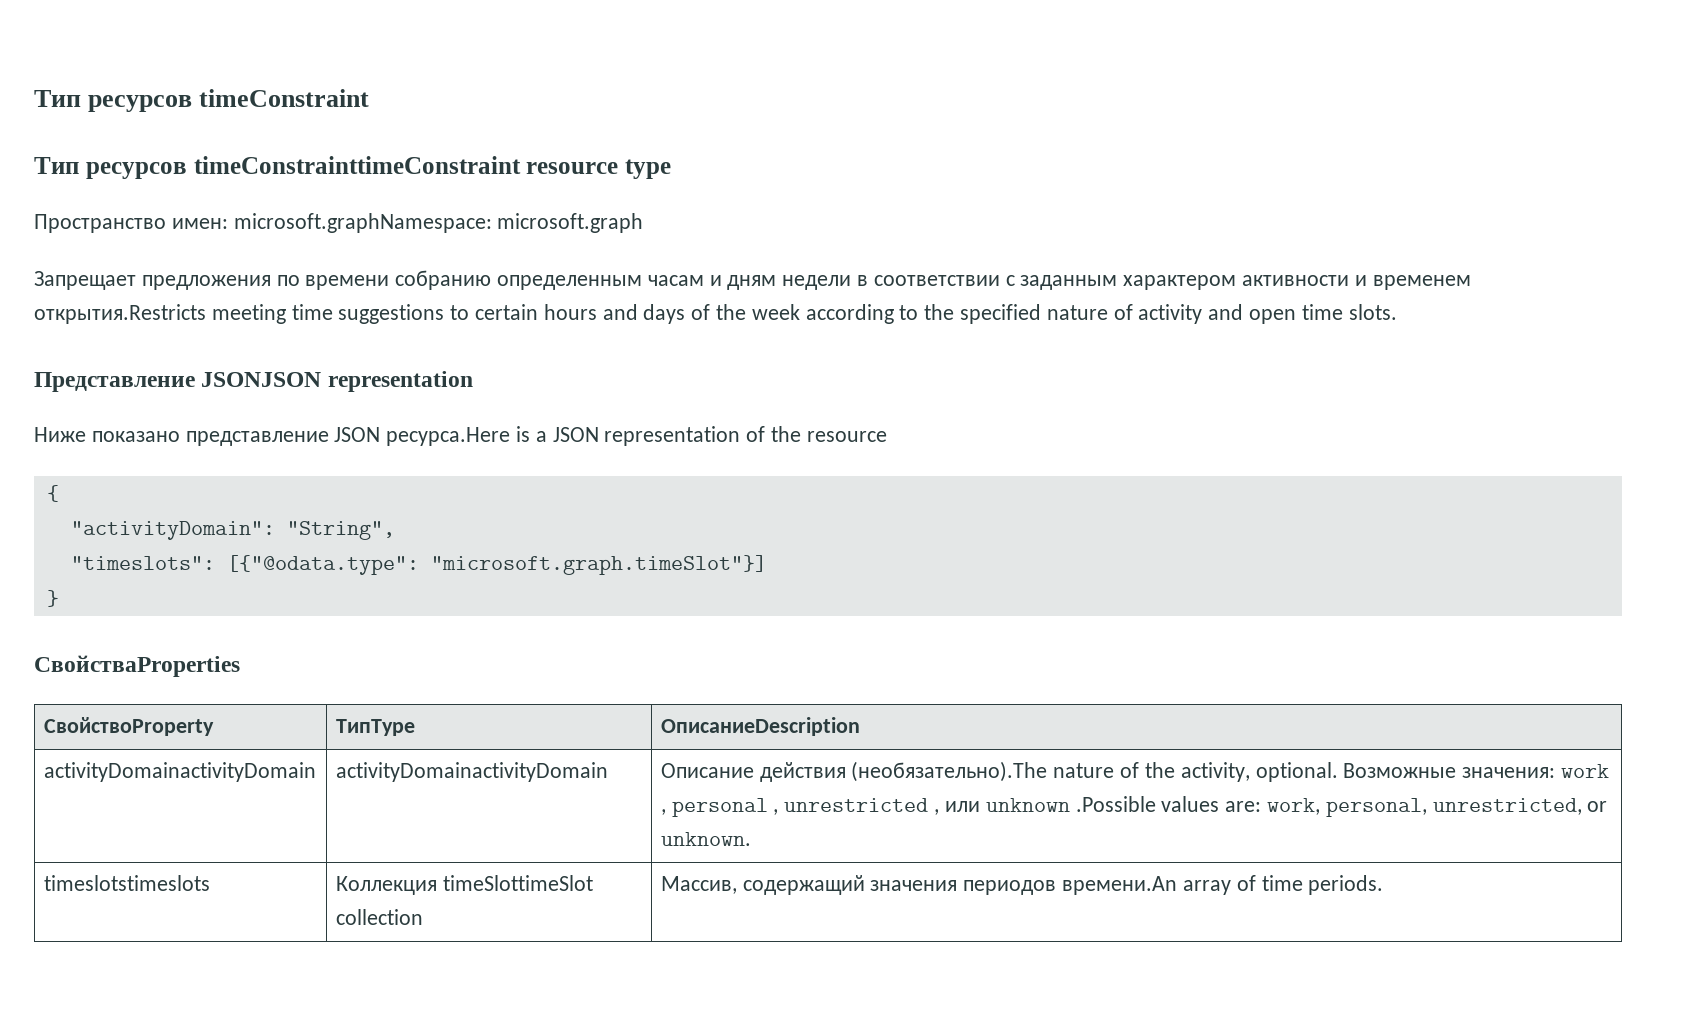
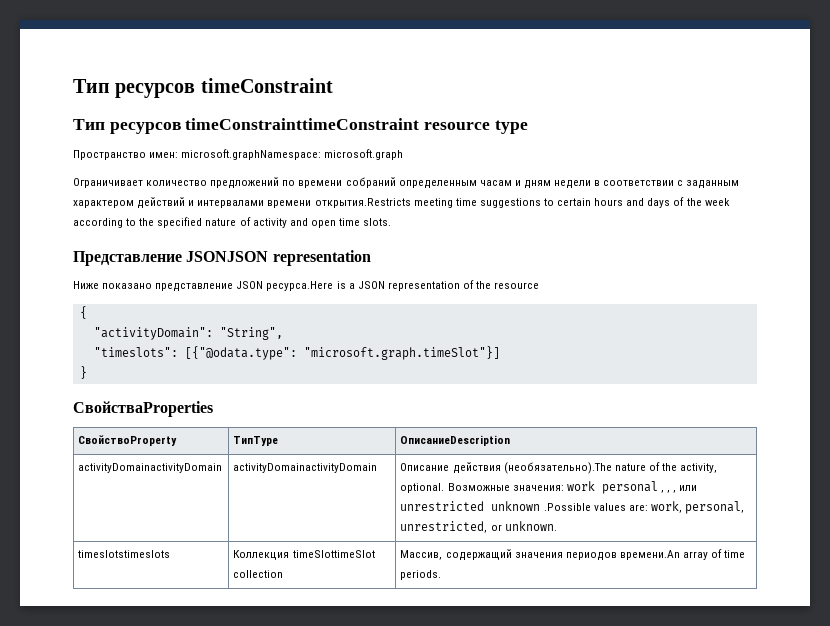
- Запрещает предложения по времени собранию определенным часам и дням недели в соответствии с заданным характером активности и временем открытия.Restricts meeting time suggestions to certain hours and days of the week according to the specified nature of activity and open time slots.
+ Ограничивает количество предложений по времени собраний определенным часам и дням недели в соответствии с заданным характером действий и интервалами времени открытия.Restricts meeting time suggestions to certain hours and days of the week according to the specified nature of activity and open time slots.
- activityDomainactivityDomain | activityDomainactivityDomain | Описание действия (необязательно).The nature of the activity, optional. Возможные значения: work , personal , unrestricted , или unknown .Possible values are: work, personal, unrestricted, or unknown.
+ activityDomainactivityDomain | activityDomainactivityDomain | Описание действия (необязательно).The nature of the activity, optional. Возможные значения: work personal , , , или unrestricted unknown .Possible values are: work, personal, unrestricted, or unknown.

